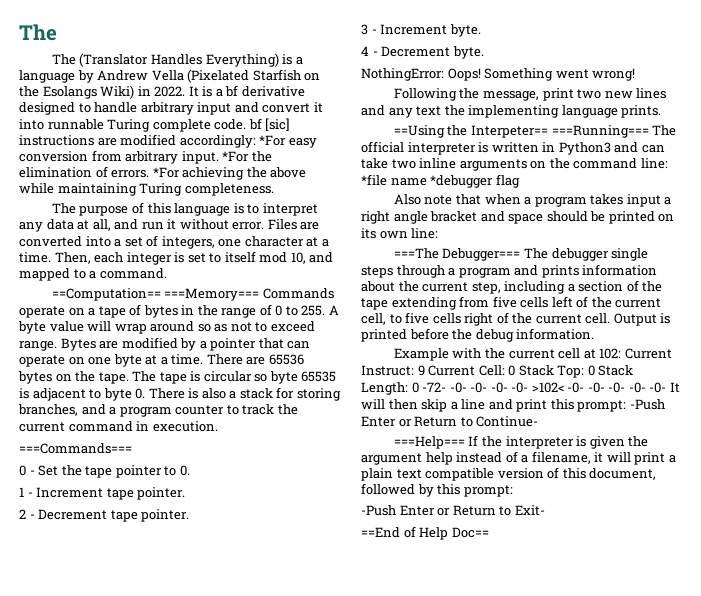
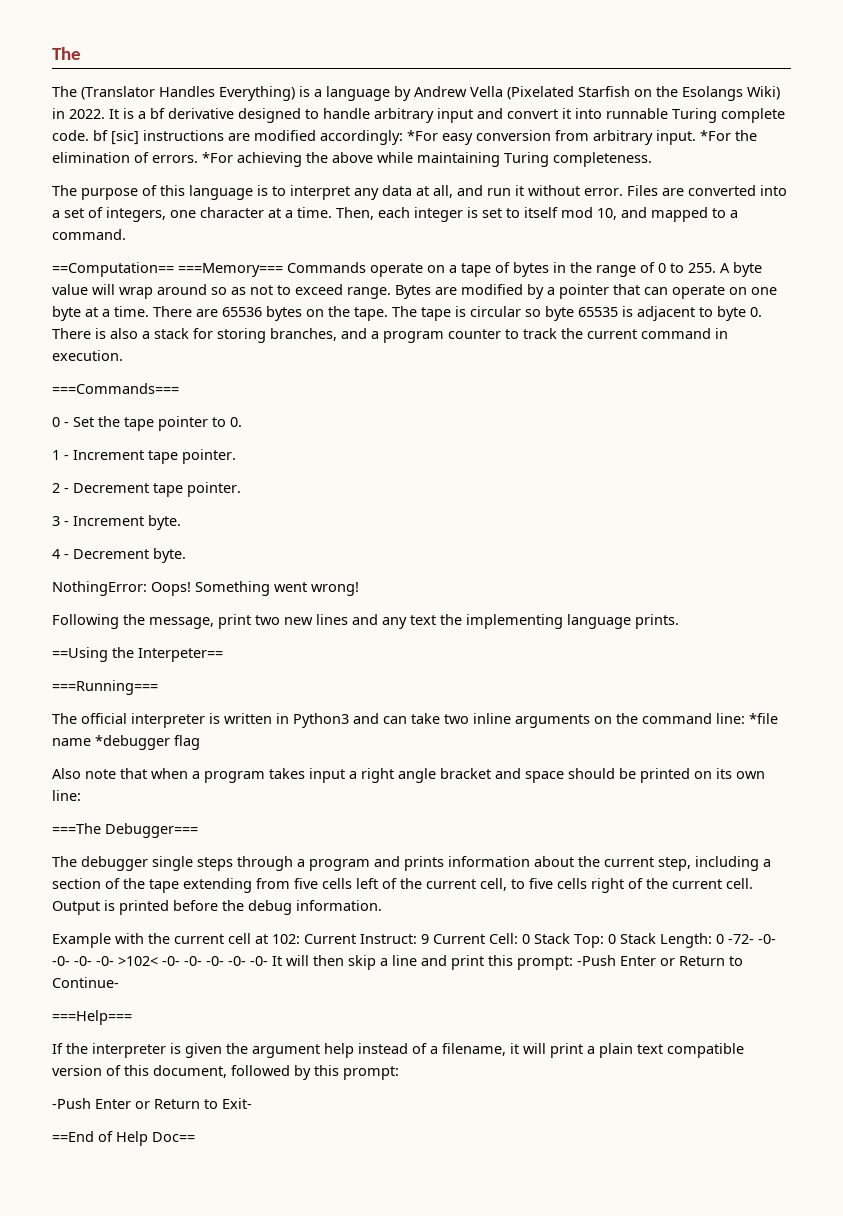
- ==Using the Interpeter== ===Running=== The official interpreter is written in Python3 and can take two inline arguments on the command line: *file name *debugger flag
+ ==Using the Interpeter==
+ ===Running===
+ The official interpreter is written in Python3 and can take two inline arguments on the command line: *file name *debugger flag
- ===The Debugger=== The debugger single steps through a program and prints information about the current step, including a section of the tape extending from five cells left of the current cell, to five cells right of the current cell.
+ ===The Debugger===
+ The debugger single steps through a program and prints information about the current step, including a section of the tape extending from five cells left of the current cell, to five cells right of the current cell.
- ===Help=== If the interpreter is given the argument help instead of a filename, it will print a plain text compatible version of this document, followed by this prompt:
+ ===Help===
+ If the interpreter is given the argument help instead of a filename, it will print a plain text compatible version of this document, followed by this prompt:

